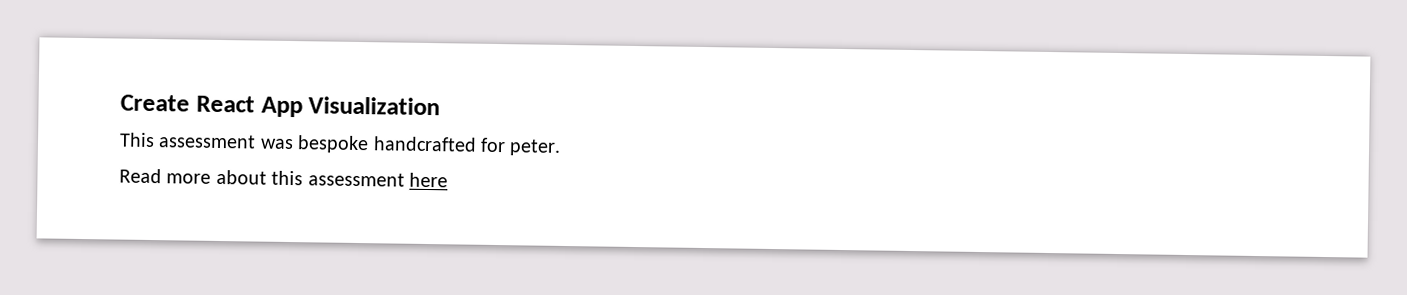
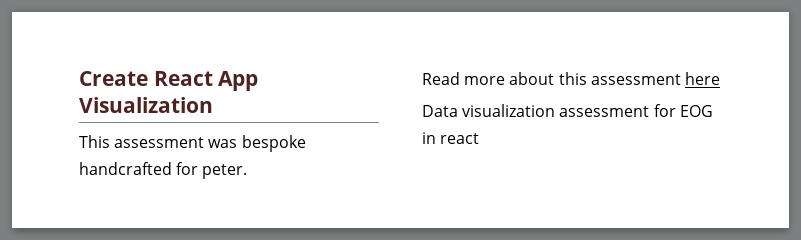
+ Data visualization assessment for EOG in react

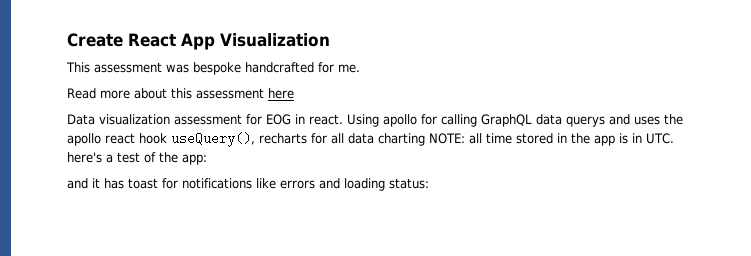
- This assessment was bespoke handcrafted for peter.
+ This assessment was bespoke handcrafted for me.
- Data visualization assessment for EOG in react
+ Data visualization assessment for EOG in react. Using apollo for calling GraphQL data querys and uses the apollo react hook useQuery(), recharts for all data charting NOTE: all time stored in the app is in UTC. here's a test of the app:
+ and it has toast for notifications like errors and loading status:

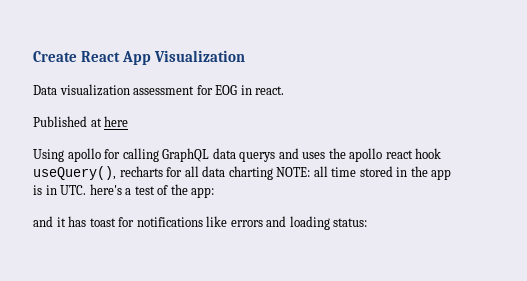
- This assessment was bespoke handcrafted for me.
- Read more about this assessment here
- Data visualization assessment for EOG in react. Using apollo for calling GraphQL data querys and uses the apollo react hook useQuery(), recharts for all data charting NOTE: all time stored in the app is in UTC. here's a test of the app:
+ Data visualization assessment for EOG in react.
+ Published at here
+ Using apollo for calling GraphQL data querys and uses the apollo react hook useQuery(), recharts for all data charting NOTE: all time stored in the app is in UTC. here's a test of the app:

